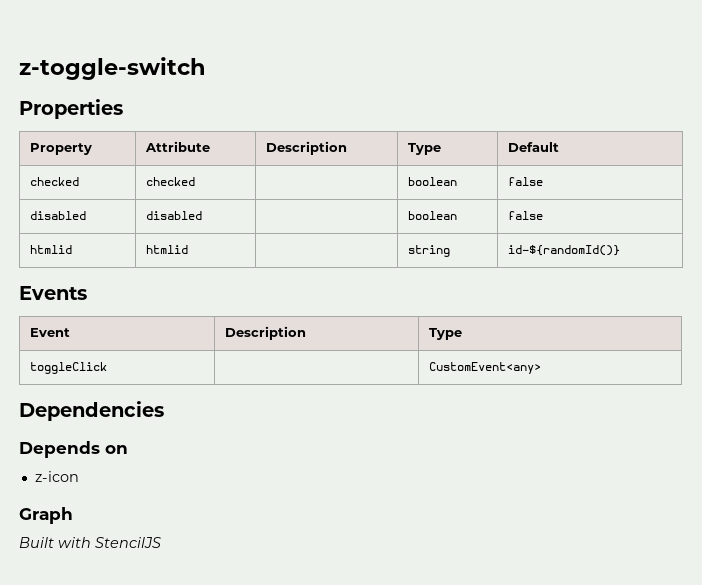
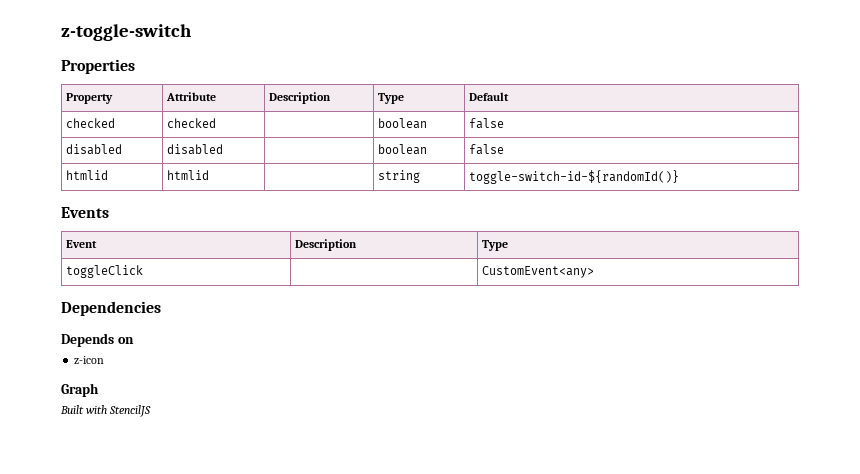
- htmlid | htmlid | | string | id-${randomId()}
+ htmlid | htmlid | | string | toggle-switch-id-${randomId()}

